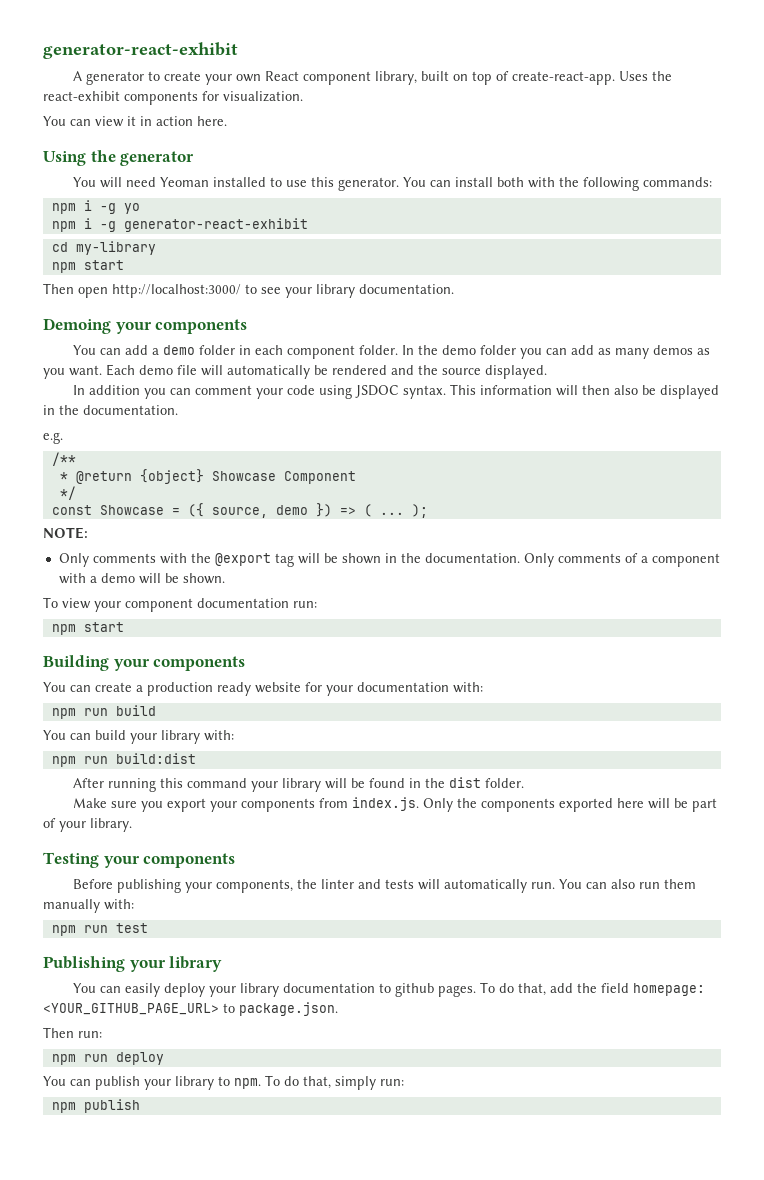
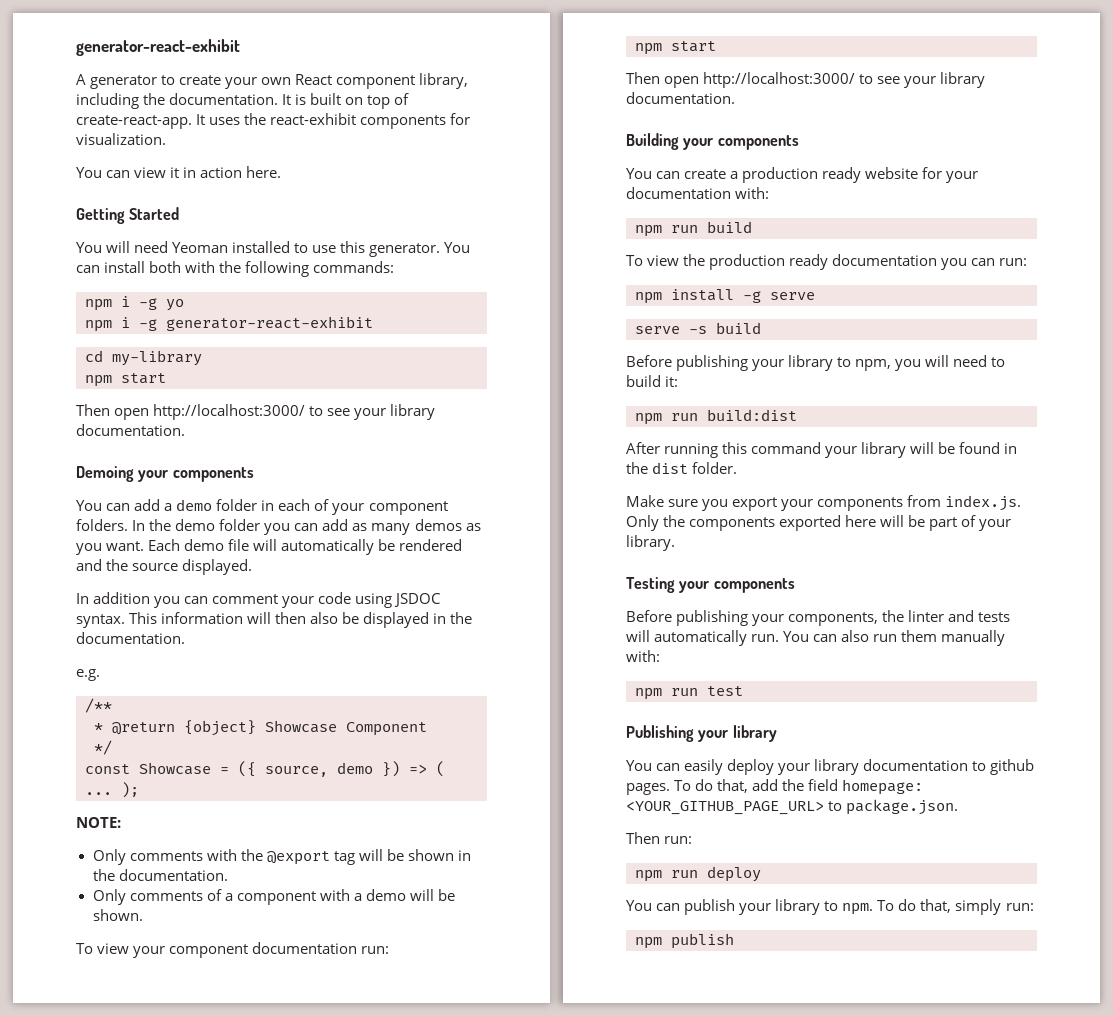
- A generator to create your own React component library, built on top of create-react-app.
+ A generator to create your own React component library, including the documentation. It is built on top of create-react-app.
- Uses the react-exhibit components for visualization.
+ It uses the react-exhibit components for visualization.
- Using the generator
+ Getting Started
- You can add a demo folder in each component folder.
+ You can add a demo folder in each of your component folders.
- Only comments with the @export tag will be shown in the documentation. Only comments of a component with a demo will be shown.
+ Only comments with the @export tag will be shown in the documentation.
+ Only comments of a component with a demo will be shown.
  To view your component documentation run:
  npm start
+ Then open http://localhost:3000/ to see your library documentation.
- You can build your library with:
+ To view the production ready documentation you can run:
+ npm install -g serve
+ serve -s build
+ Before publishing your library to npm, you will need to build it:

